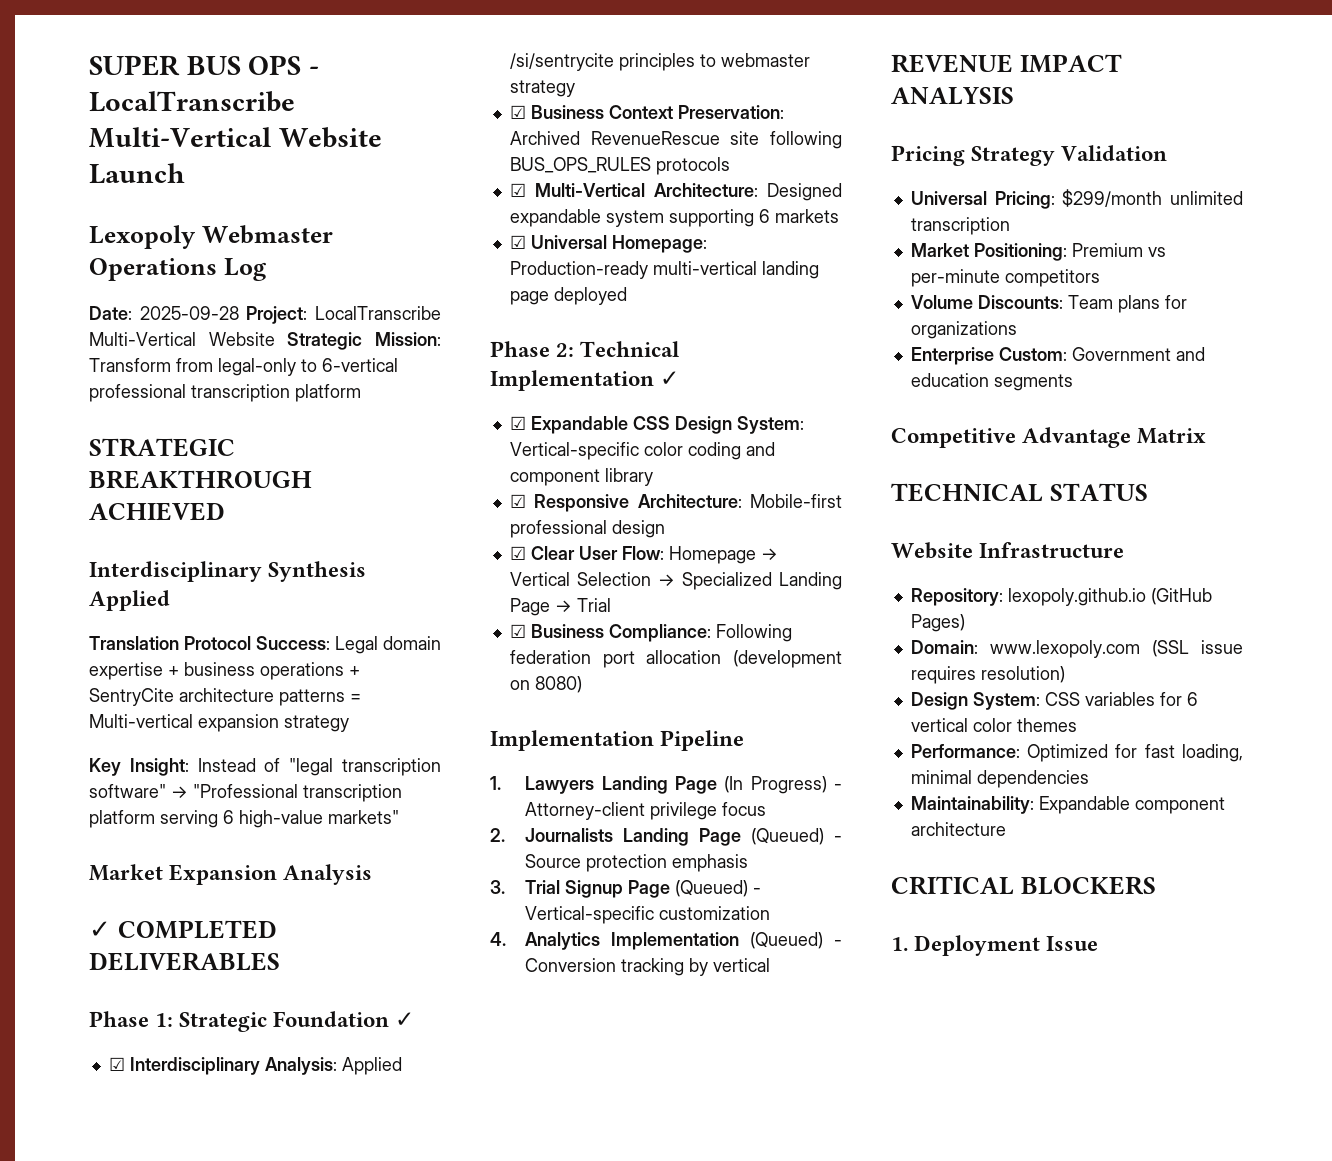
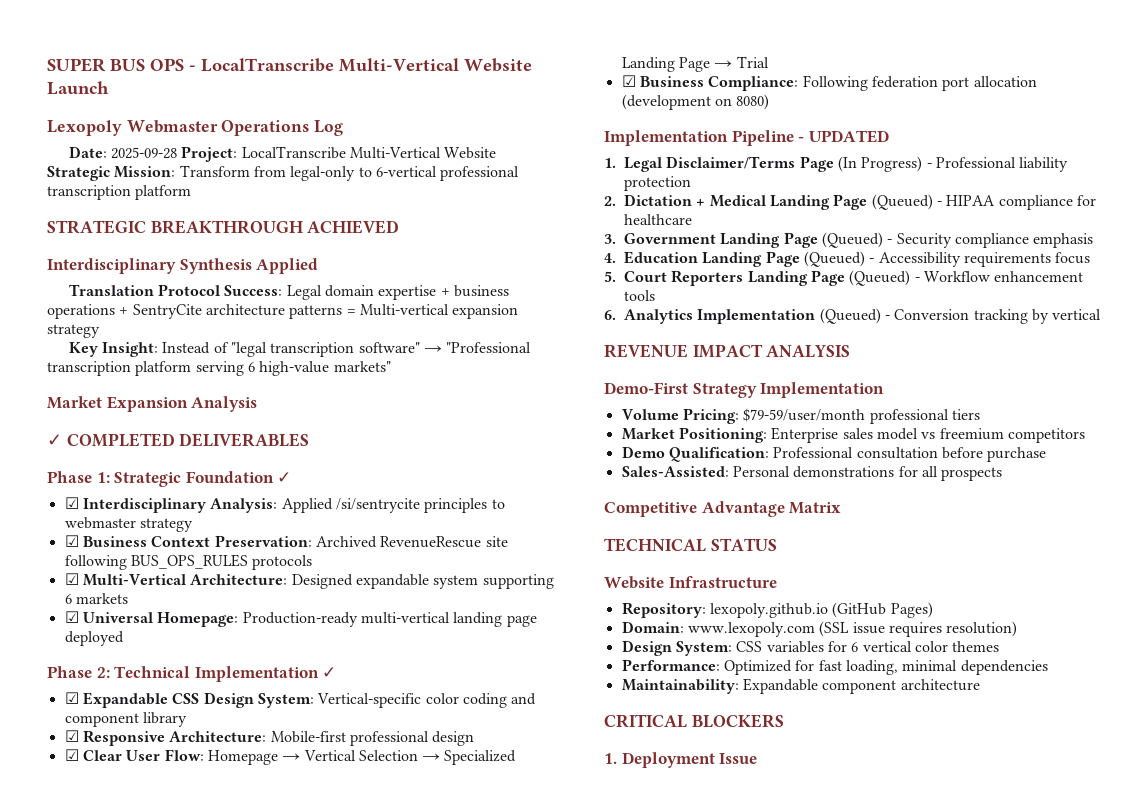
- Implementation Pipeline
- 1. Lawyers Landing Page (In Progress) - Attorney-client privilege focus
- 2. Journalists Landing Page (Queued) - Source protection emphasis
- 3. Trial Signup Page (Queued) - Vertical-specific customization
- 4. Analytics Implementation (Queued) - Conversion tracking by vertical
+ Implementation Pipeline - UPDATED
+ 1. Legal Disclaimer/Terms Page (In Progress) - Professional liability protection
+ 2. Dictation + Medical Landing Page (Queued) - HIPAA compliance for healthcare
+ 3. Government Landing Page (Queued) - Security compliance emphasis
+ 4. Education Landing Page (Queued) - Accessibility requirements focus
+ 5. Court Reporters Landing Page (Queued) - Workflow enhancement tools
+ 6. Analytics Implementation (Queued) - Conversion tracking by vertical
- Pricing Strategy Validation
- Universal Pricing: $299/month unlimited transcription
- Market Positioning: Premium vs per-minute competitors
- Volume Discounts: Team plans for organizations
- Enterprise Custom: Government and education segments
+ Demo-First Strategy Implementation
+ Volume Pricing: $79-59/user/month professional tiers
+ Market Positioning: Enterprise sales model vs freemium competitors
+ Demo Qualification: Professional consultation before purchase
+ Sales-Assisted: Personal demonstrations for all prospects

